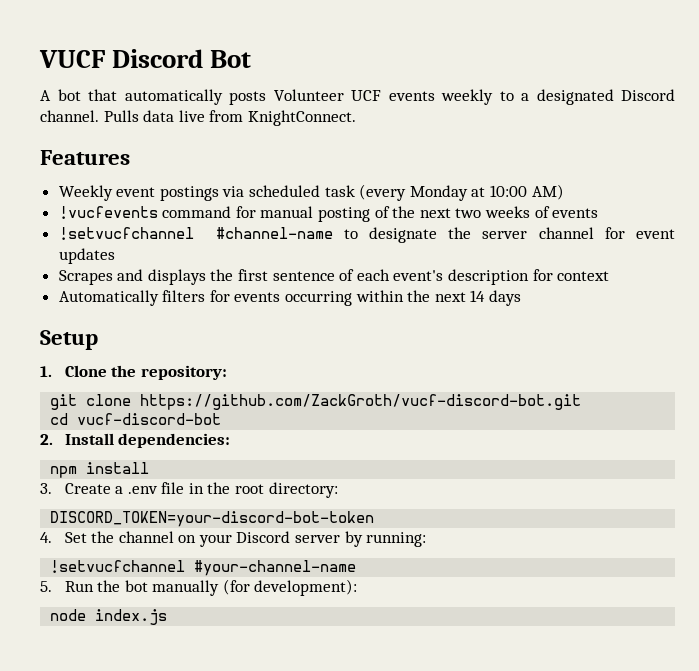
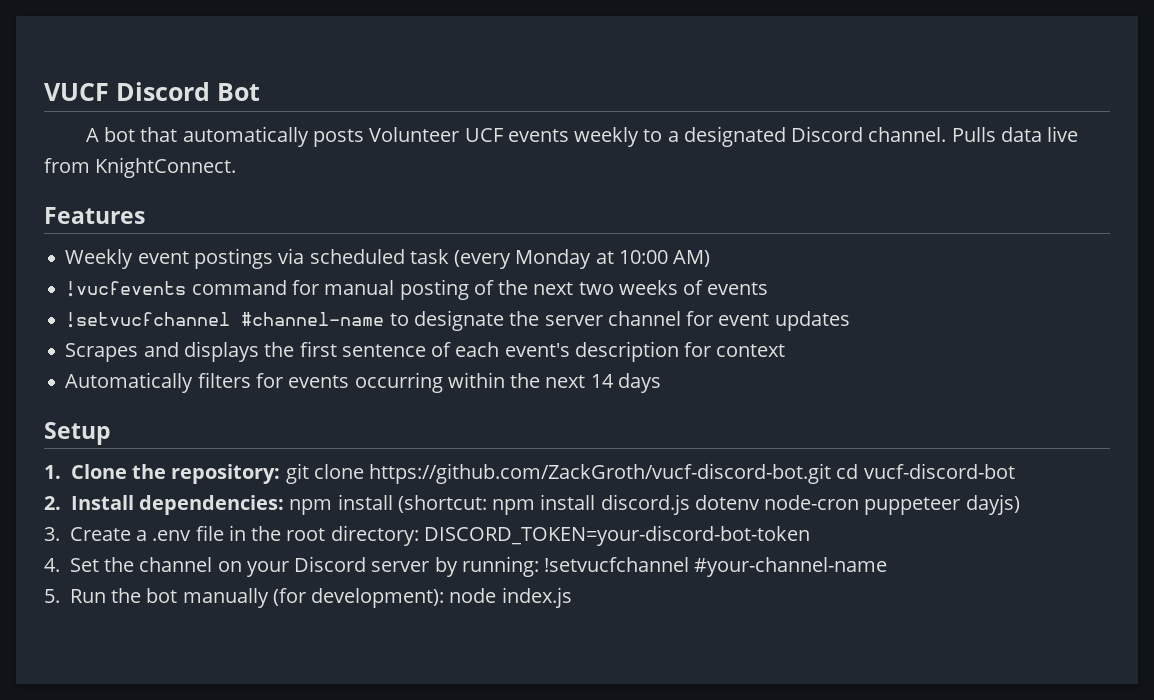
- 1. Clone the repository:
- git clone https://github.com/ZackGroth/vucf-discord-bot.git
- cd vucf-discord-bot
+ 1. Clone the repository: git clone https://github.com/ZackGroth/vucf-discord-bot.git cd vucf-discord-bot
- 2. Install dependencies:
- npm install
+ 2. Install dependencies: npm install (shortcut: npm install discord.js dotenv node-cron puppeteer dayjs)
- 3. Create a .env file in the root directory:
- DISCORD_TOKEN=your-discord-bot-token
+ 3. Create a .env file in the root directory: DISCORD_TOKEN=your-discord-bot-token
- 4. Set the channel on your Discord server by running:
- !setvucfchannel #your-channel-name
+ 4. Set the channel on your Discord server by running: !setvucfchannel #your-channel-name
- 5. Run the bot manually (for development):
- node index.js
+ 5. Run the bot manually (for development): node index.js

